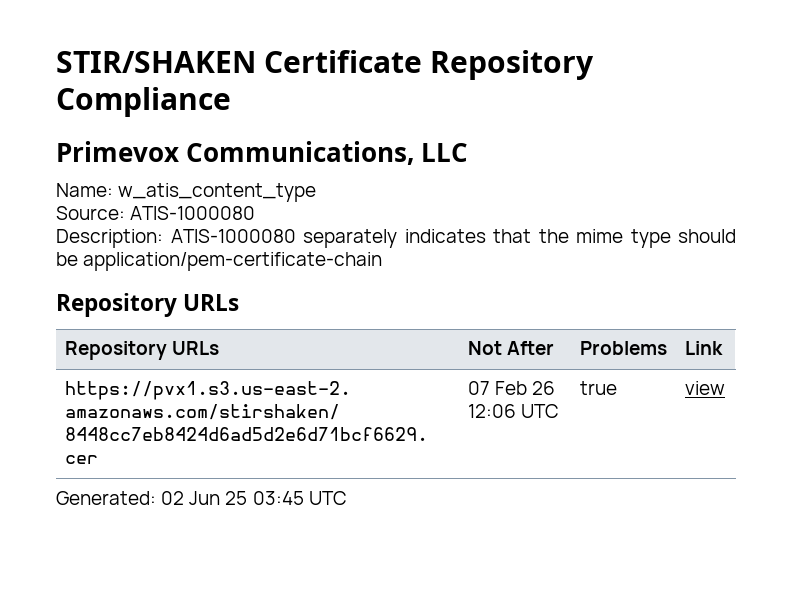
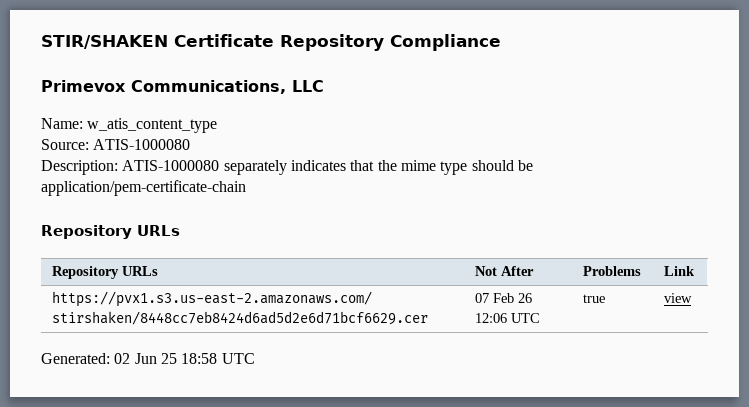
- Generated: 02 Jun 25 03:45 UTC
+ Generated: 02 Jun 25 18:58 UTC

